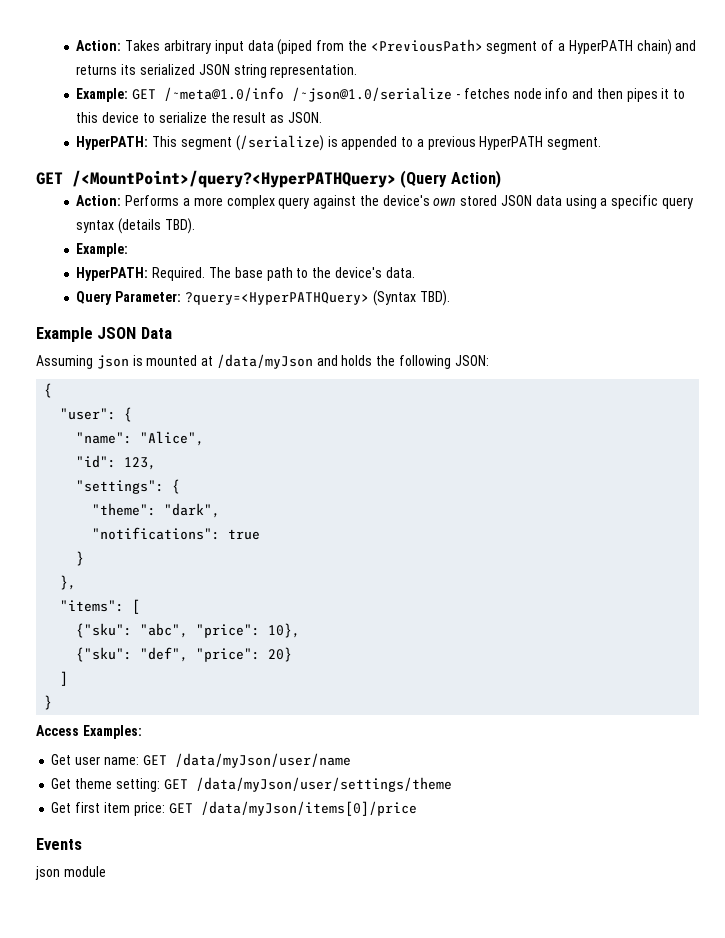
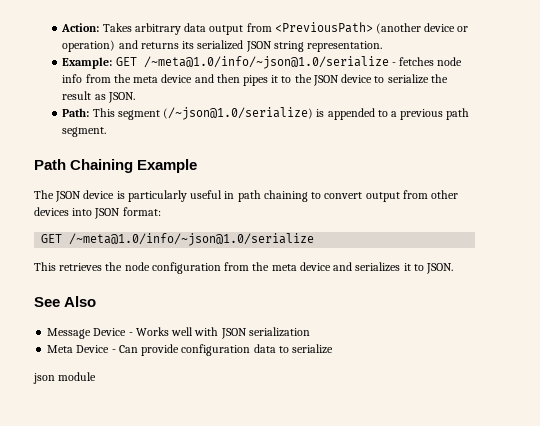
- Action: Takes arbitrary input data (piped from the <PreviousPath> segment of a HyperPATH chain) and returns its serialized JSON string representation.
+ Action: Takes arbitrary data output from <PreviousPath> (another device or operation) and returns its serialized JSON string representation.
- Example: GET /~meta@1.0/info /~json@1.0/serialize - fetches node info and then pipes it to this device to serialize the result as JSON.
+ Example: GET /~meta@1.0/info/~json@1.0/serialize - fetches node info from the meta device and then pipes it to the JSON device to serialize the result as JSON.
- HyperPATH: This segment (/serialize) is appended to a previous HyperPATH segment.
+ Path: This segment (/~json@1.0/serialize) is appended to a previous path segment.
- GET /<MountPoint>/query?<HyperPATHQuery> (Query Action)
- Action: Performs a more complex query against the device's own stored JSON data using a specific query syntax (details TBD).
- Example:
- HyperPATH: Required. The base path to the device's data.
- Query Parameter: ?query=<HyperPATHQuery> (Syntax TBD).
- Example JSON Data
- Assuming json is mounted at /data/myJson and holds the following JSON:
- {
- "user": {
- "name": "Alice",
- "id": 123,
- "settings": {
- "theme": "dark",
- "notifications": true
- }
- },
- "items": [
- {"sku": "abc", "price": 10},
- {"sku": "def", "price": 20}
- ]
- }
- Access Examples:
- Get user name: GET /data/myJson/user/name
- Get theme setting: GET /data/myJson/user/settings/theme
- Get first item price: GET /data/myJson/items[0]/price
- Events
+ Path Chaining Example
+ The JSON device is particularly useful in path chaining to convert output from other devices into JSON format:
+ GET /~meta@1.0/info/~json@1.0/serialize
+ This retrieves the node configuration from the meta device and serializes it to JSON.
+ See Also
+ Message Device - Works well with JSON serialization
+ Meta Device - Can provide configuration data to serialize

